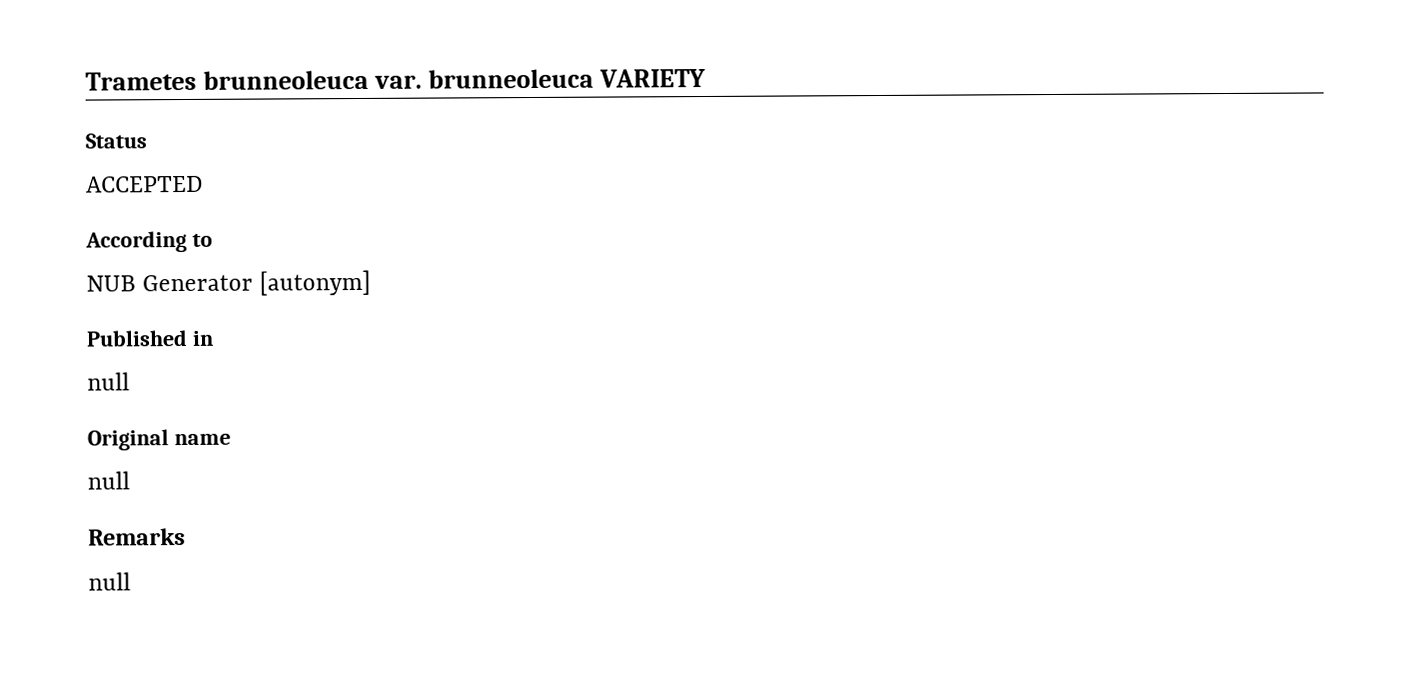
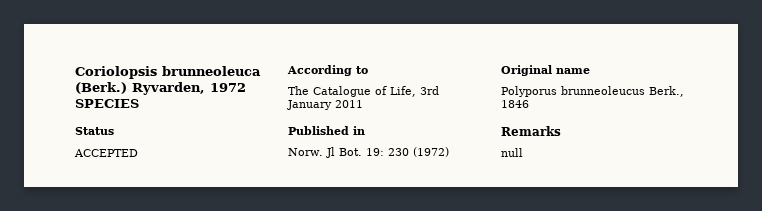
- Trametes brunneoleuca var. brunneoleuca VARIETY
+ Coriolopsis brunneoleuca (Berk.) Ryvarden, 1972 SPECIES
  Status
  ACCEPTED
  According to
- NUB Generator [autonym]
+ The Catalogue of Life, 3rd January 2011
  Published in
- null
+ Norw. Jl Bot. 19: 230 (1972)
  Original name
- null
+ Polyporus brunneoleucus Berk., 1846

